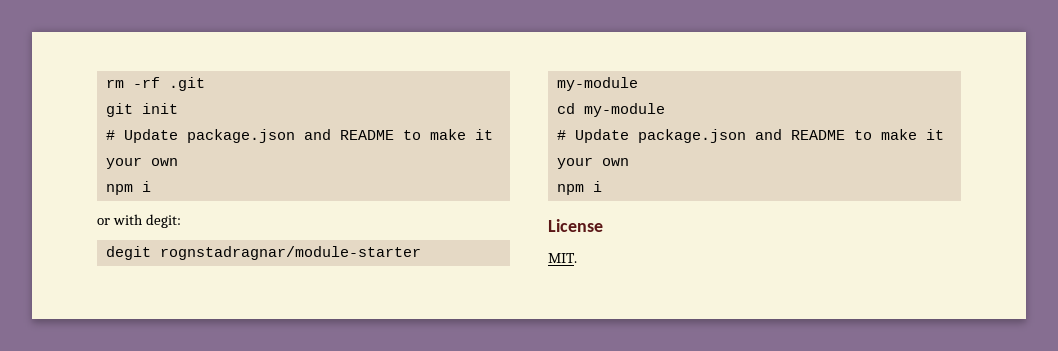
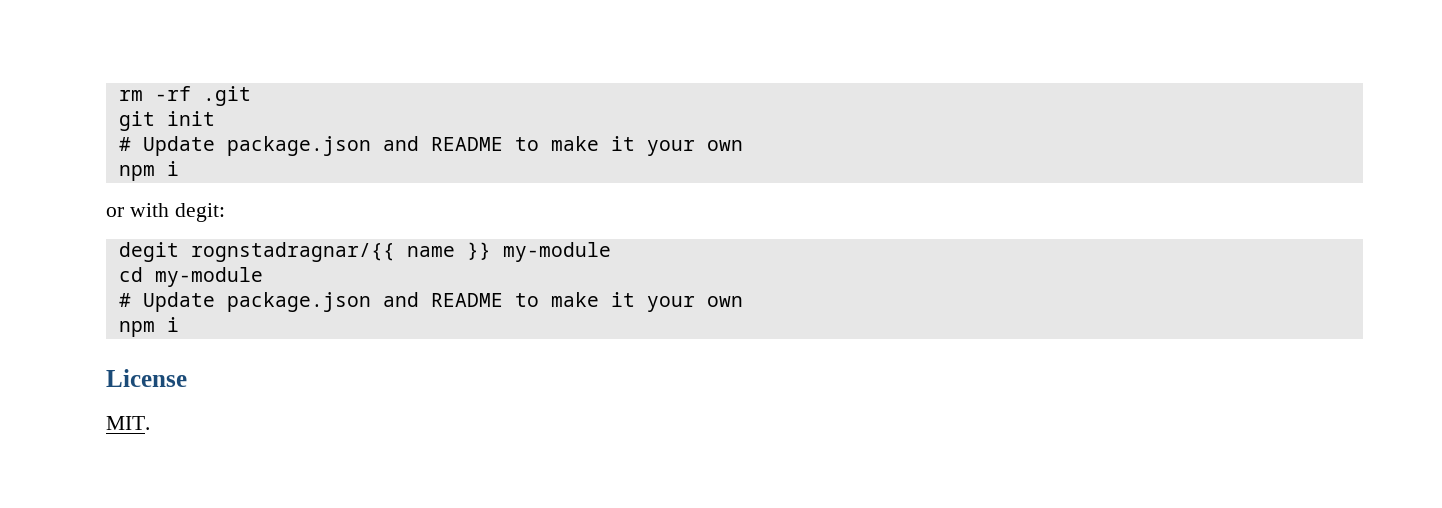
- degit rognstadragnar/module-starter my-module
+ degit rognstadragnar/{{ name }} my-module

